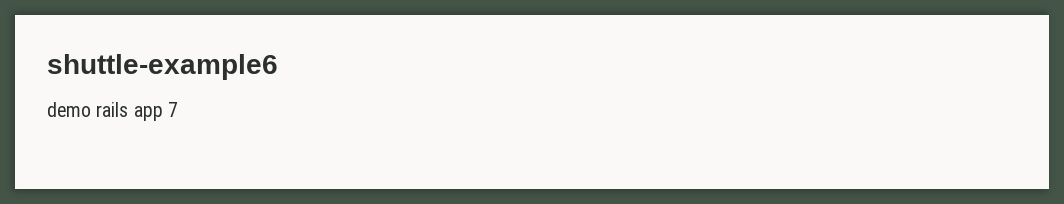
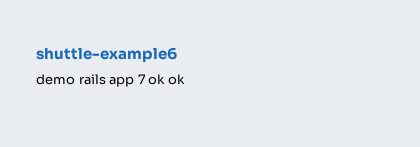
- demo rails app 7
+ demo rails app 7 ok ok

